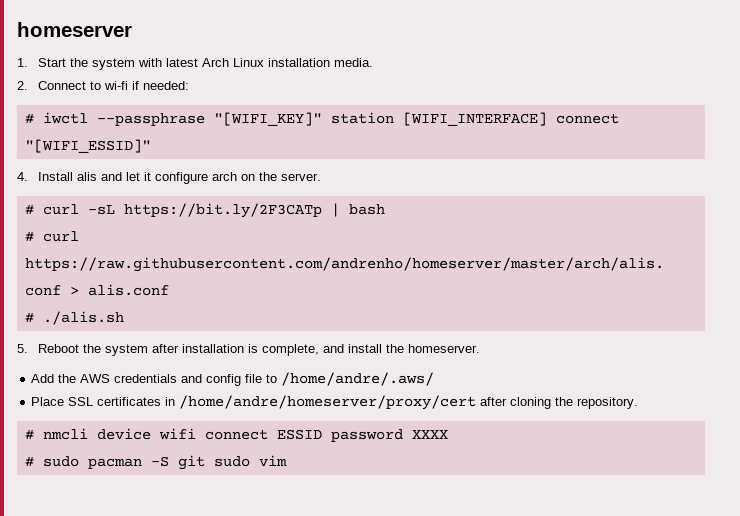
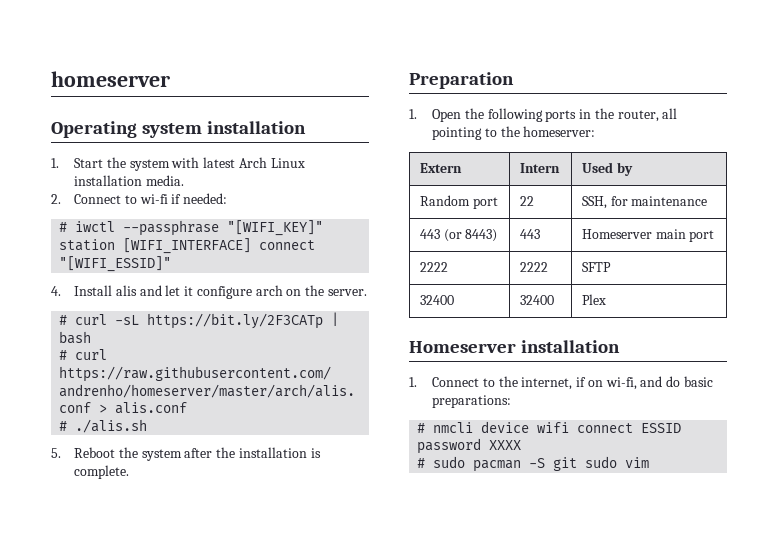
+ Operating system installation
- 5. Reboot the system after installation is complete, and install the homeserver.
- Add the AWS credentials and config file to /home/andre/.aws/
- Place SSL certificates in /home/andre/homeserver/proxy/cert after cloning the repository.
+ 5. Reboot the system after the installation is complete.
+ Preparation
+ 1. Open the following ports in the router, all pointing to the homeserver:
+ Extern | Intern | Used by
+ Random port | 22 | SSH, for maintenance
+ 443 (or 8443) | 443 | Homeserver main port
+ 2222 | 2222 | SFTP
+ 32400 | 32400 | Plex
+ Homeserver installation
+ 1. Connect to the internet, if on wi-fi, and do basic preparations:

